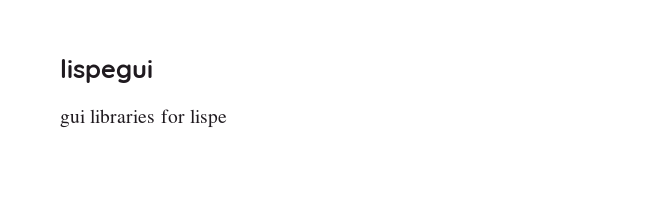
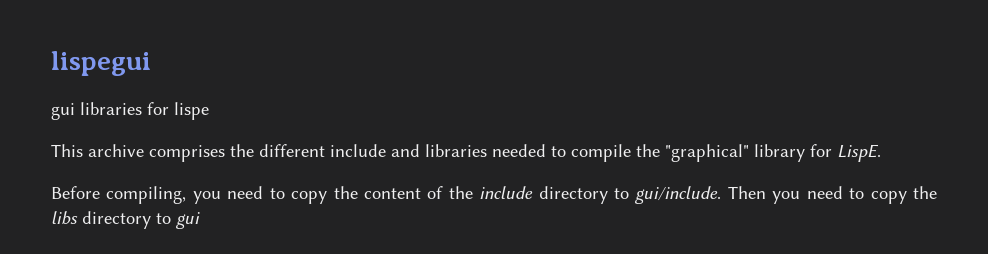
+ This archive comprises the different include and libraries needed to compile the "graphical" library for LispE.
+ Before compiling, you need to copy the content of the include directory to gui/include. Then you need to copy the libs directory to gui

